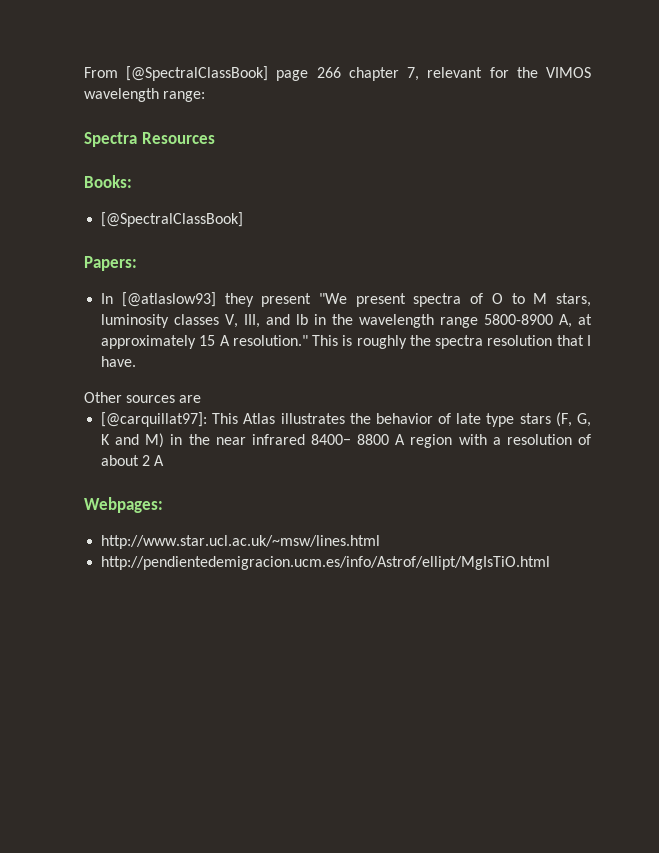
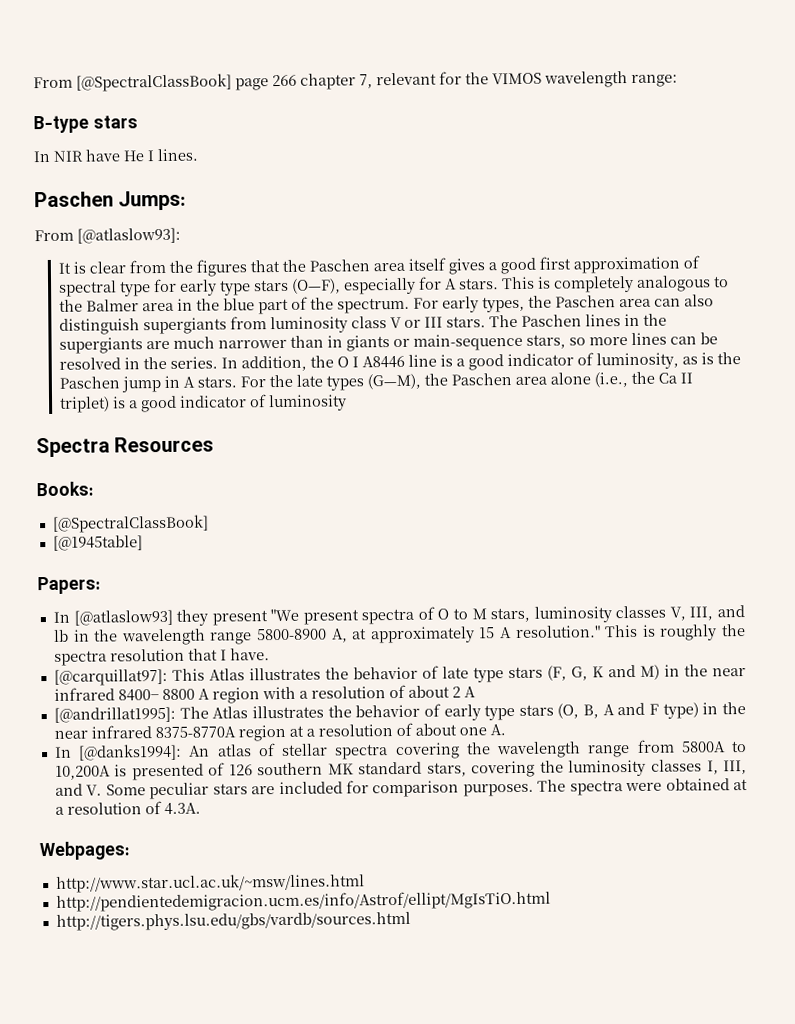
+ B-type stars
+ In NIR have He I lines.
+ Paschen Jumps:
+ From [@atlaslow93]:
+ It is clear from the figures that the Paschen area itself gives a good first approximation of spectral type for early type stars (O—F), especially for A stars. This is completely analogous to the Balmer area in the blue part of the spectrum. For early types, the Paschen area can also distinguish supergiants from luminosity class V or III stars. The Paschen lines in the supergiants are much narrower than in giants or main-sequence stars, so more lines can be resolved in the series. In addition, the O I A8446 line is a good indicator of luminosity, as is the Paschen jump in A stars. For the late types (G—M), the Paschen area alone (i.e., the Ca II triplet) is a good indicator of luminosity
+ [@1945table]
- Other sources are
+ [@andrillat1995]: The Atlas illustrates the behavior of early type stars (O, B, A and F type) in the near infrared 8375-8770A region at a resolution of about one A.
+ In [@danks1994]: An atlas of stellar spectra covering the wavelength range from 5800A to 10,200A is presented of 126 southern MK standard stars, covering the luminosity classes I, III, and V. Some peculiar stars are included for comparison purposes. The spectra were obtained at a resolution of 4.3A.
+ http://tigers.phys.lsu.edu/gbs/vardb/sources.html

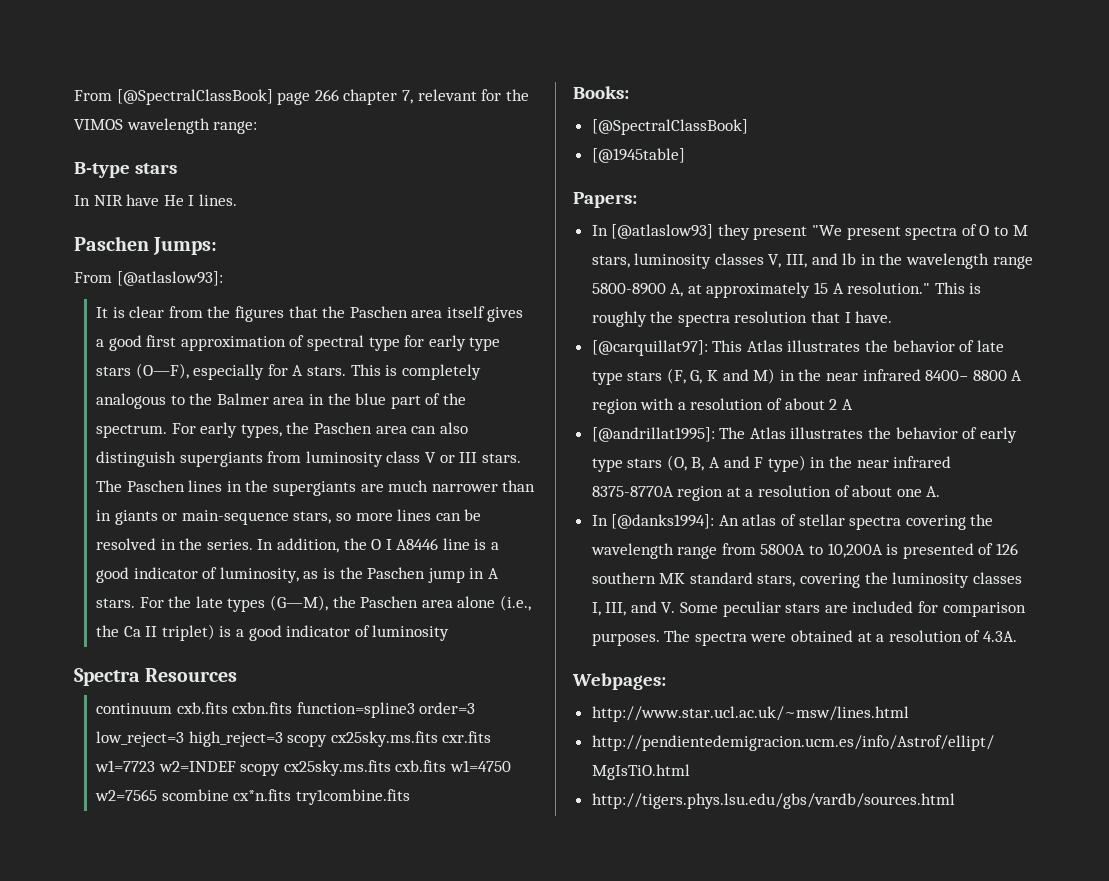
+ continuum cxb.fits cxbn.fits function=spline3 order=3 low_reject=3 high_reject=3 scopy cx25sky.ms.fits cxr.fits w1=7723 w2=INDEF scopy cx25sky.ms.fits cxb.fits w1=4750 w2=7565 scombine cx*n.fits try1combine.fits

